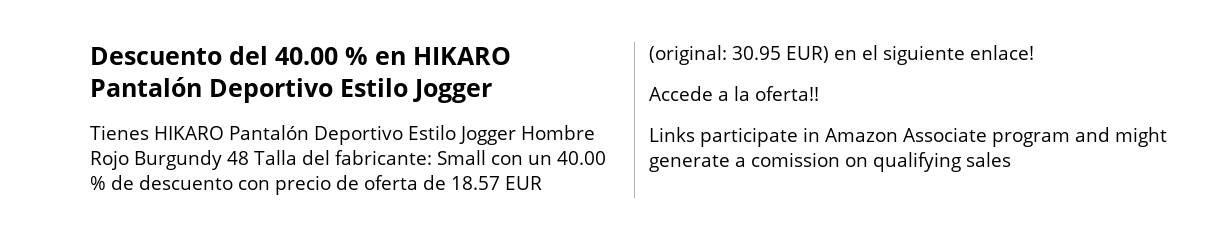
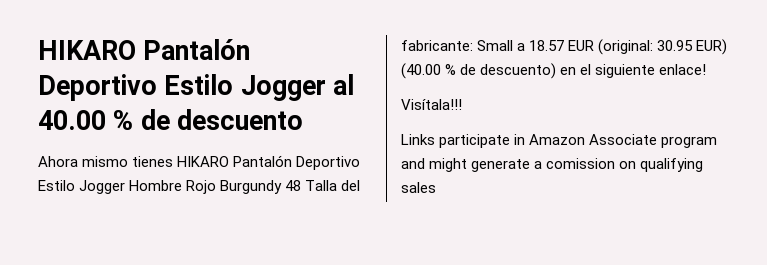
- Descuento del 40.00 % en HIKARO Pantalón Deportivo Estilo Jogger
- Tienes HIKARO Pantalón Deportivo Estilo Jogger Hombre Rojo Burgundy 48 Talla del fabricante: Small con un 40.00 % de descuento con precio de oferta de 18.57 EUR (original: 30.95 EUR) en el siguiente enlace!
+ HIKARO Pantalón Deportivo Estilo Jogger al 40.00 % de descuento
+ Ahora mismo tienes HIKARO Pantalón Deportivo Estilo Jogger Hombre Rojo Burgundy 48 Talla del fabricante: Small a 18.57 EUR (original: 30.95 EUR) (40.00 % de descuento) en el siguiente enlace!
- Accede a la oferta!!
+ Visítala!!!

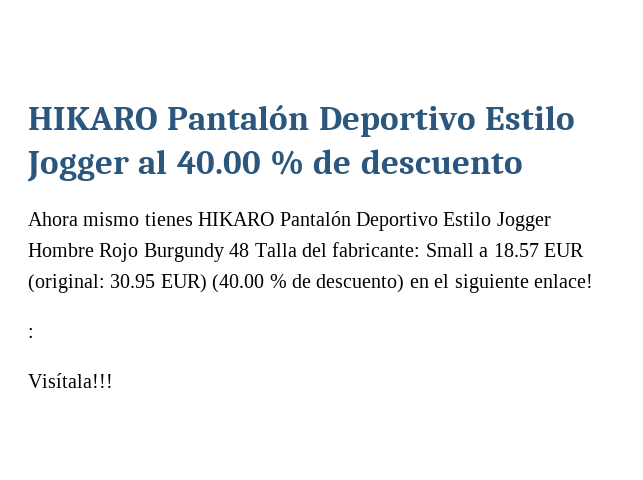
+ :
- Links participate in Amazon Associate program and might generate a comission on qualifying sales

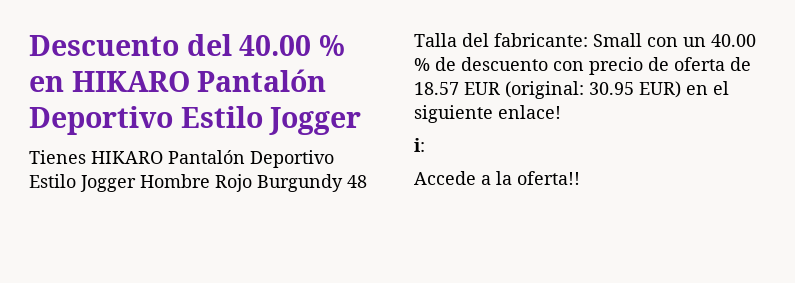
- HIKARO Pantalón Deportivo Estilo Jogger al 40.00 % de descuento
- Ahora mismo tienes HIKARO Pantalón Deportivo Estilo Jogger Hombre Rojo Burgundy 48 Talla del fabricante: Small a 18.57 EUR (original: 30.95 EUR) (40.00 % de descuento) en el siguiente enlace!
+ Descuento del 40.00 % en HIKARO Pantalón Deportivo Estilo Jogger
+ Tienes HIKARO Pantalón Deportivo Estilo Jogger Hombre Rojo Burgundy 48 Talla del fabricante: Small con un 40.00 % de descuento con precio de oferta de 18.57 EUR (original: 30.95 EUR) en el siguiente enlace!
- :
- Visítala!!!
+ ℹ:
+ Accede a la oferta!!

